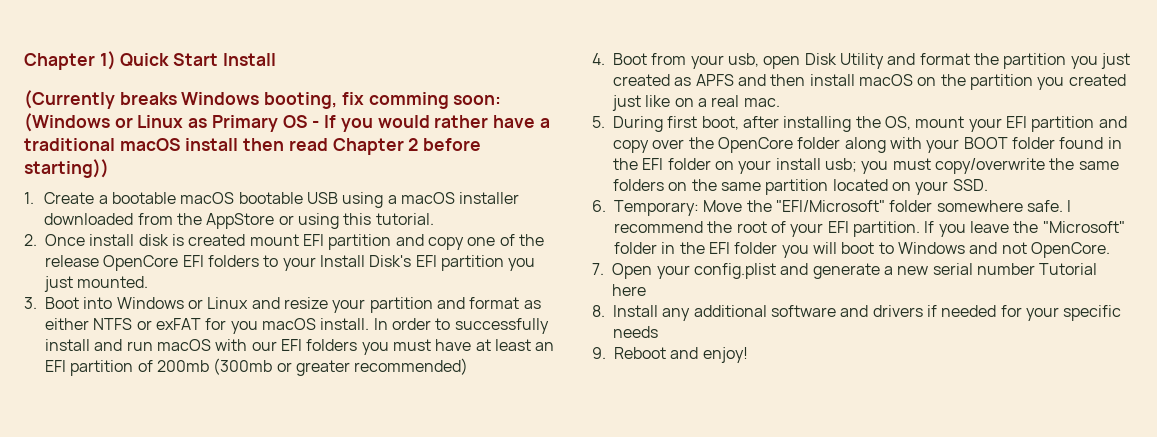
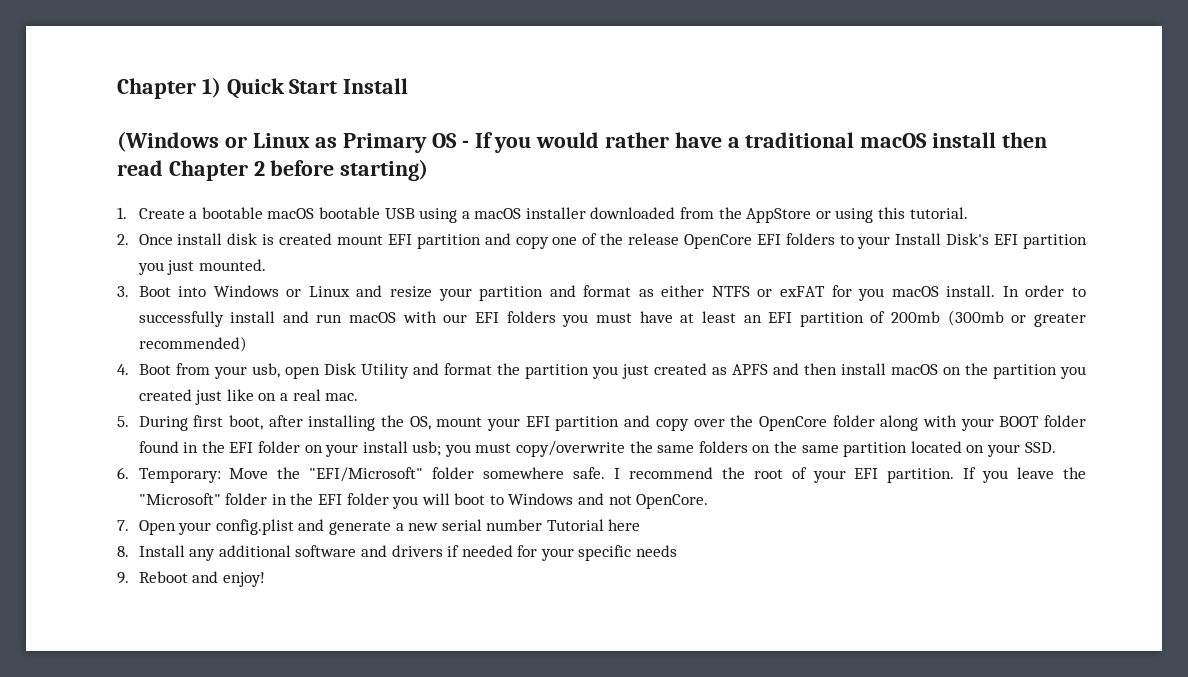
- (Currently breaks Windows booting, fix comming soon: (Windows or Linux as Primary OS - If you would rather have a traditional macOS install then read Chapter 2 before starting))
+ (Windows or Linux as Primary OS - If you would rather have a traditional macOS install then read Chapter 2 before starting)

